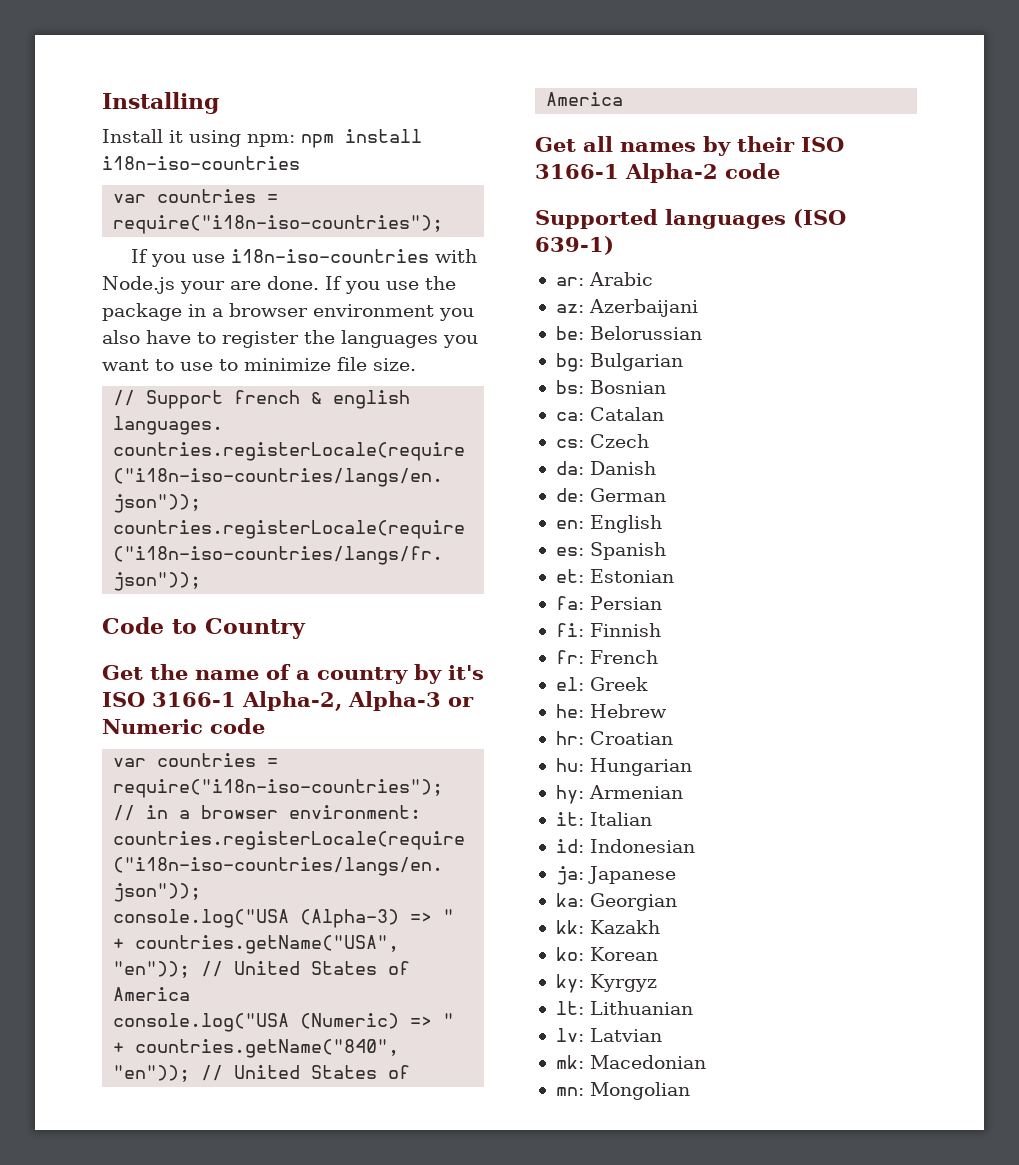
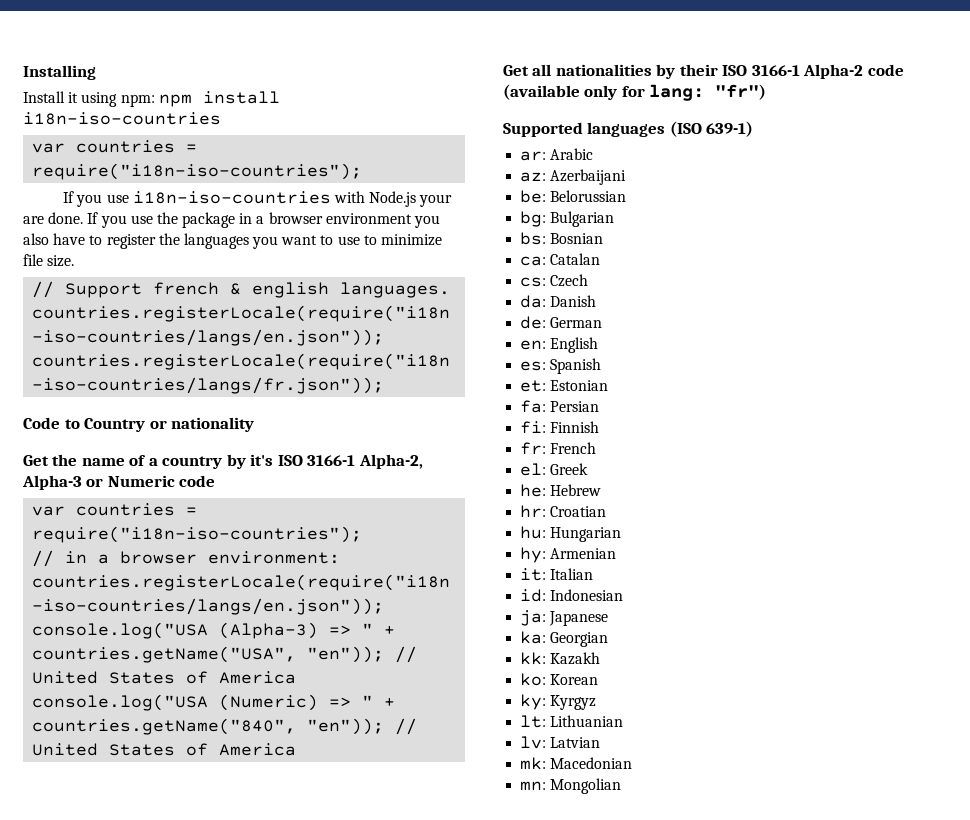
- Code to Country
+ Code to Country or nationality
- Get all names by their ISO 3166-1 Alpha-2 code
+ Get all nationalities by their ISO 3166-1 Alpha-2 code (available only for lang: "fr")

